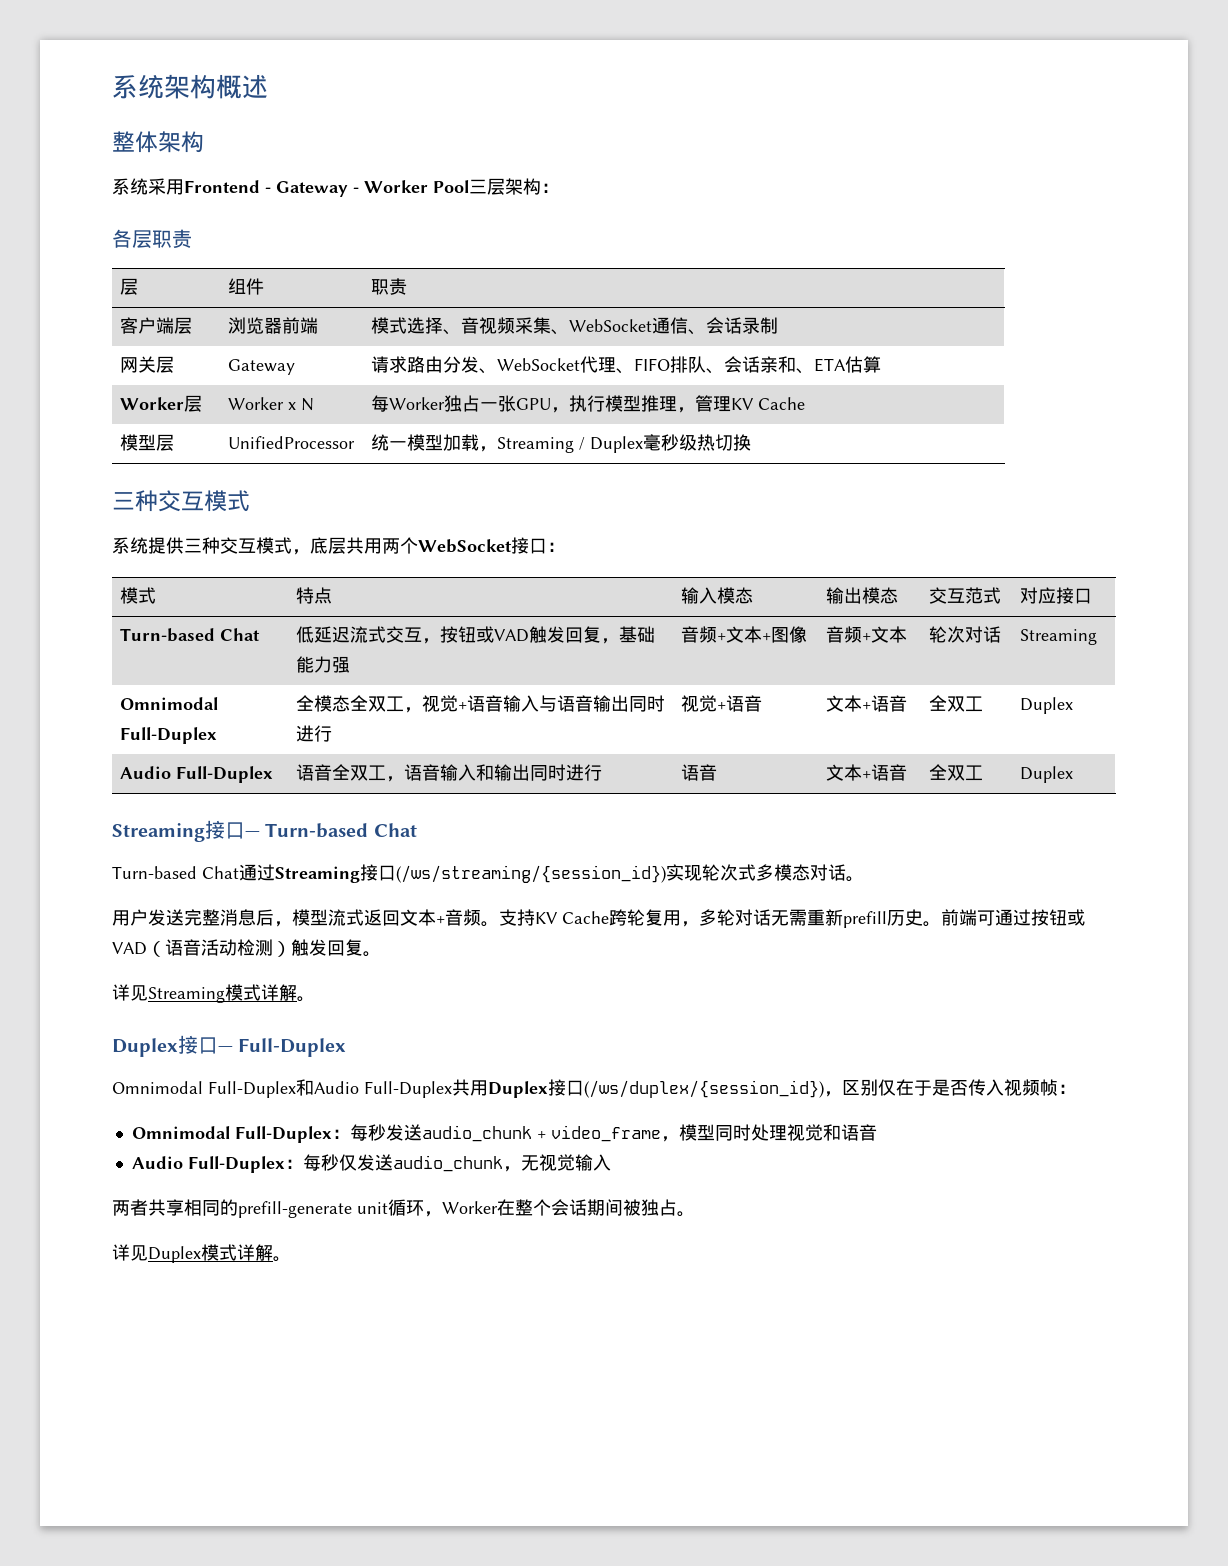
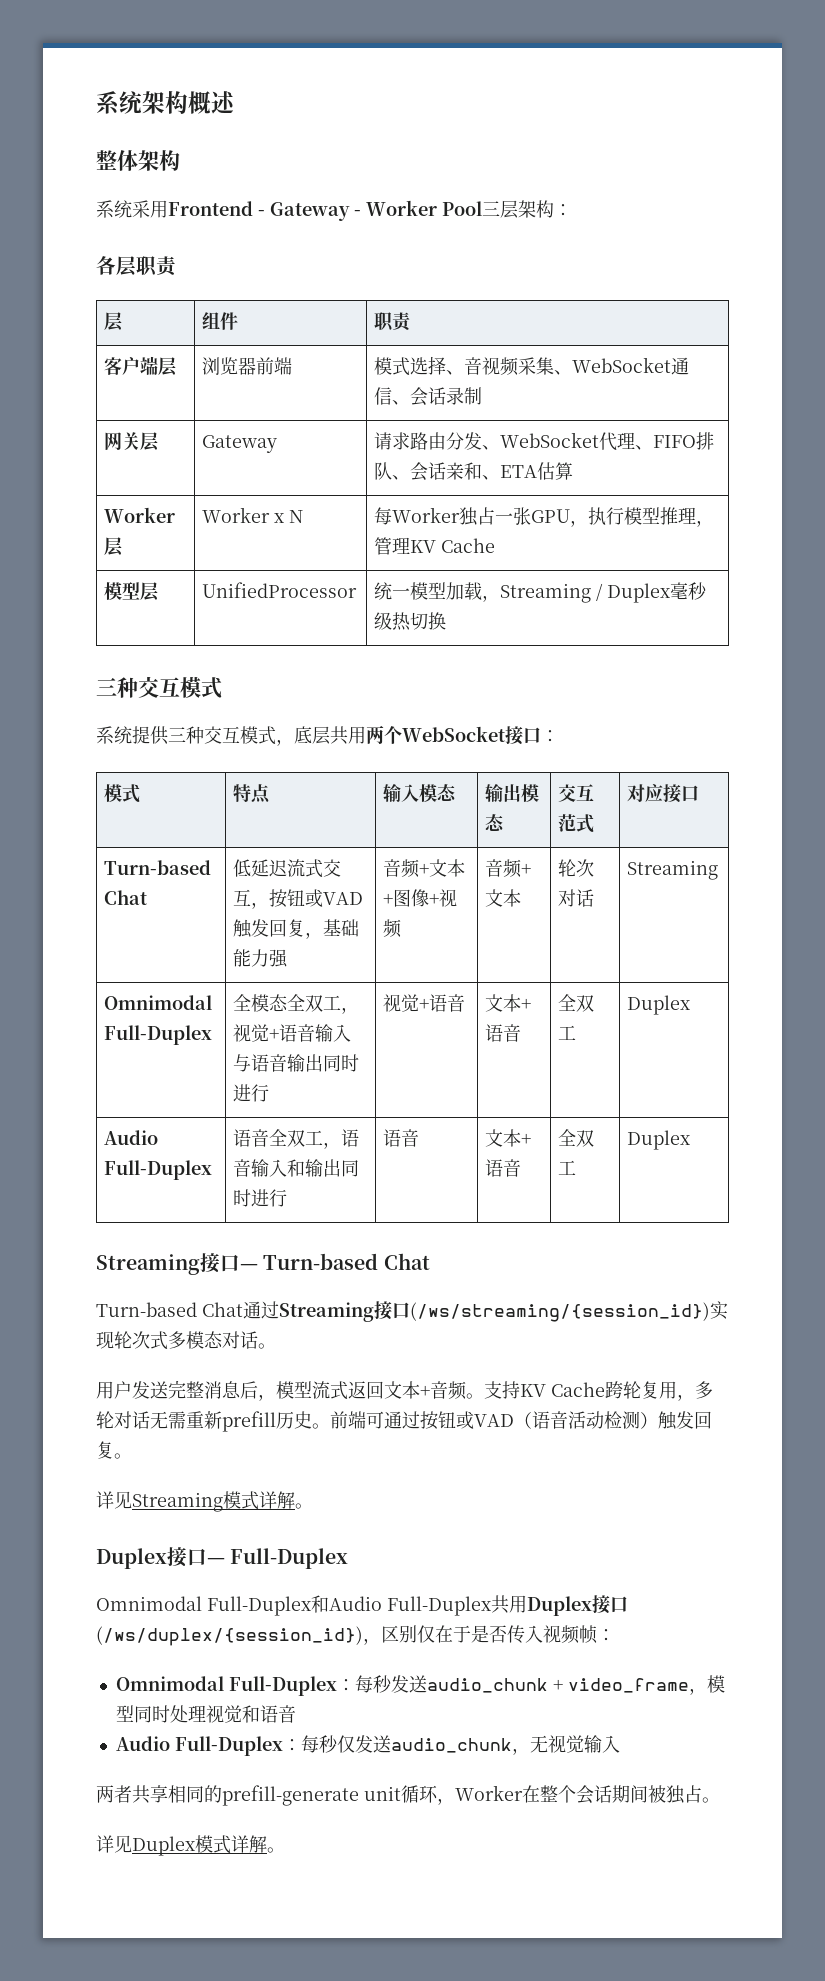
- Turn-based Chat | 低延迟流式交互，按钮或VAD触发回复，基础能力强 | 音频+文本+图像 | 音频+文本 | 轮次对话 | Streaming
+ Turn-based Chat | 低延迟流式交互，按钮或VAD触发回复，基础能力强 | 音频+文本+图像+视频 | 音频+文本 | 轮次对话 | Streaming

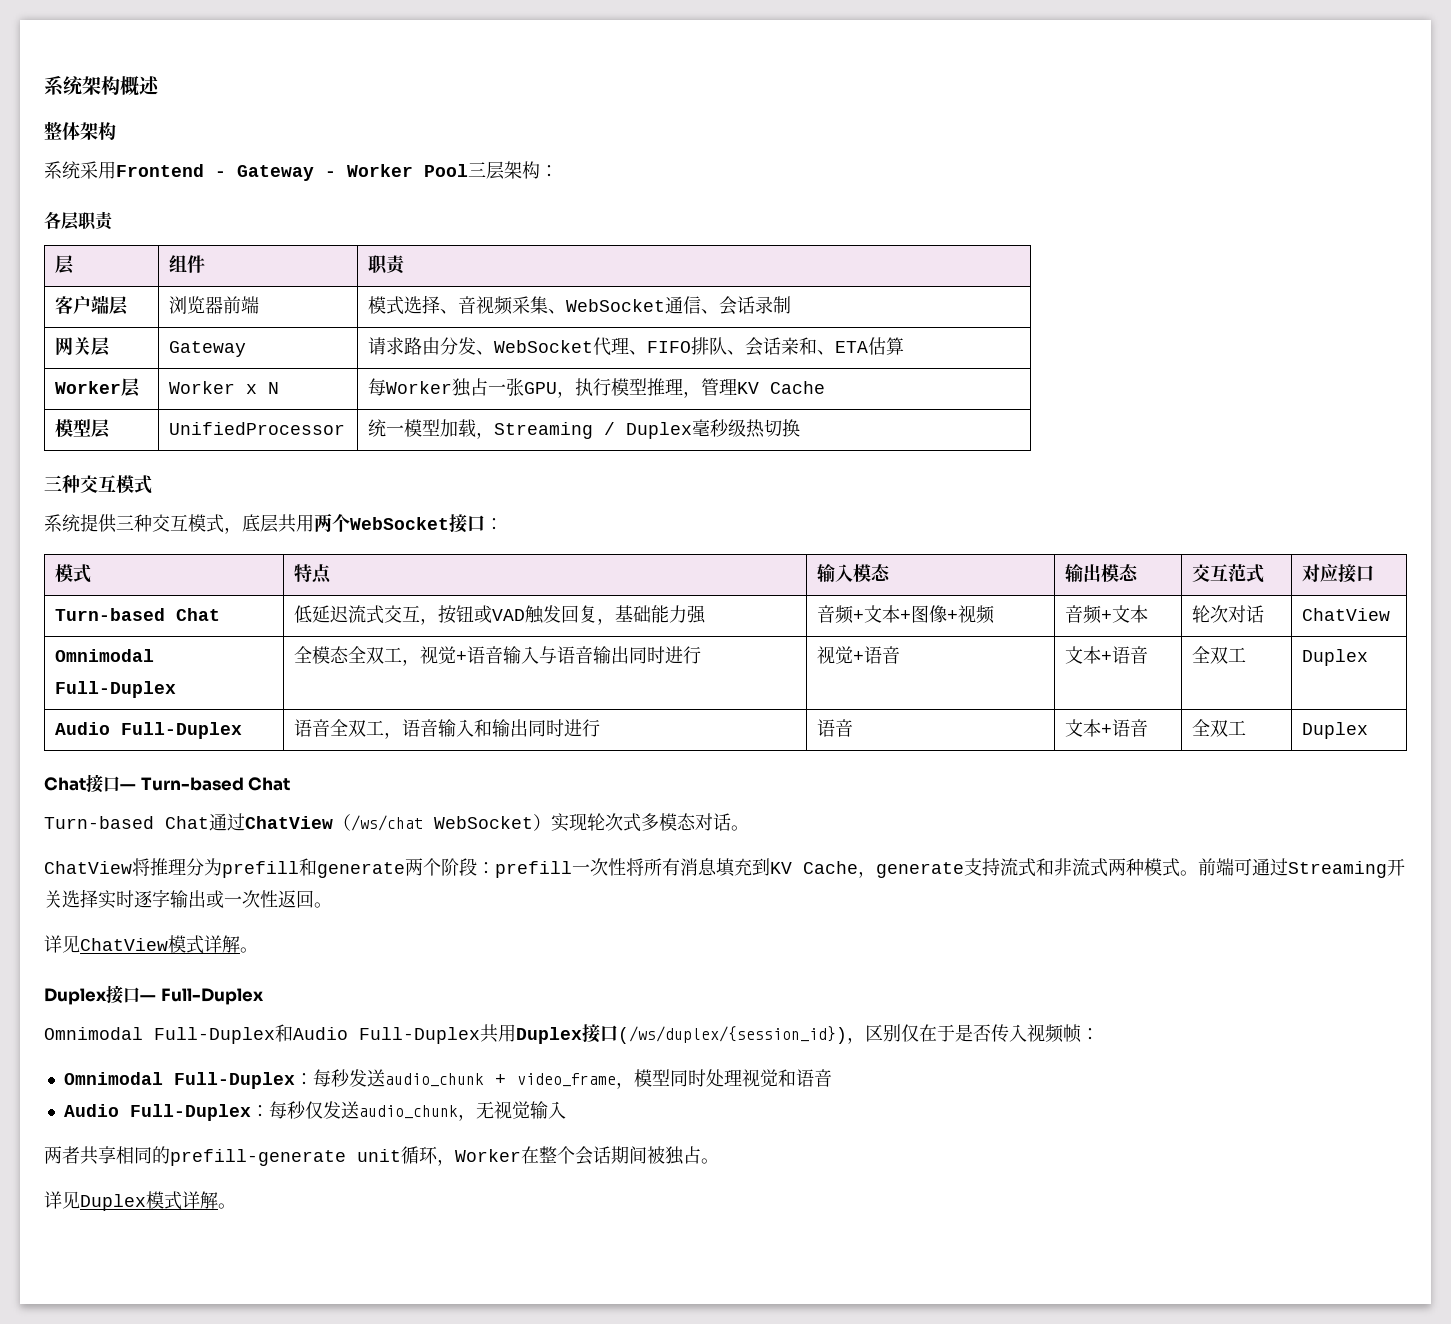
- Turn-based Chat | 低延迟流式交互，按钮或VAD触发回复，基础能力强 | 音频+文本+图像+视频 | 音频+文本 | 轮次对话 | Streaming
+ Turn-based Chat | 低延迟流式交互，按钮或VAD触发回复，基础能力强 | 音频+文本+图像+视频 | 音频+文本 | 轮次对话 | ChatView
- Streaming接口— Turn-based Chat
+ Chat接口— Turn-based Chat
- Turn-based Chat通过Streaming接口(/ws/streaming/{session_id})实现轮次式多模态对话。
+ Turn-based Chat通过ChatView（/ws/chat WebSocket）实现轮次式多模态对话。
- 用户发送完整消息后，模型流式返回文本+音频。支持KV Cache跨轮复用，多轮对话无需重新prefill历史。前端可通过按钮或VAD（语音活动检测）触发回复。
- 详见Streaming模式详解。
+ ChatView将推理分为prefill和generate两个阶段：prefill一次性将所有消息填充到KV Cache，generate支持流式和非流式两种模式。前端可通过Streaming开关选择实时逐字输出或一次性返回。
+ 详见ChatView模式详解。

